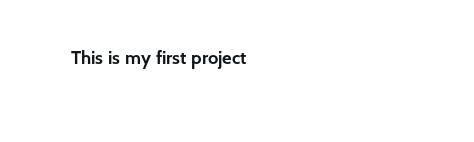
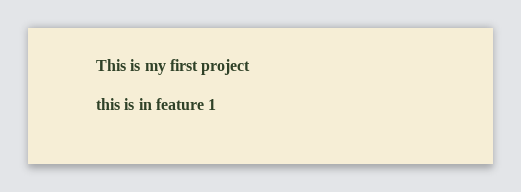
+ this is in feature 1

